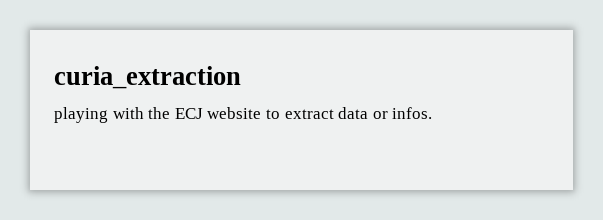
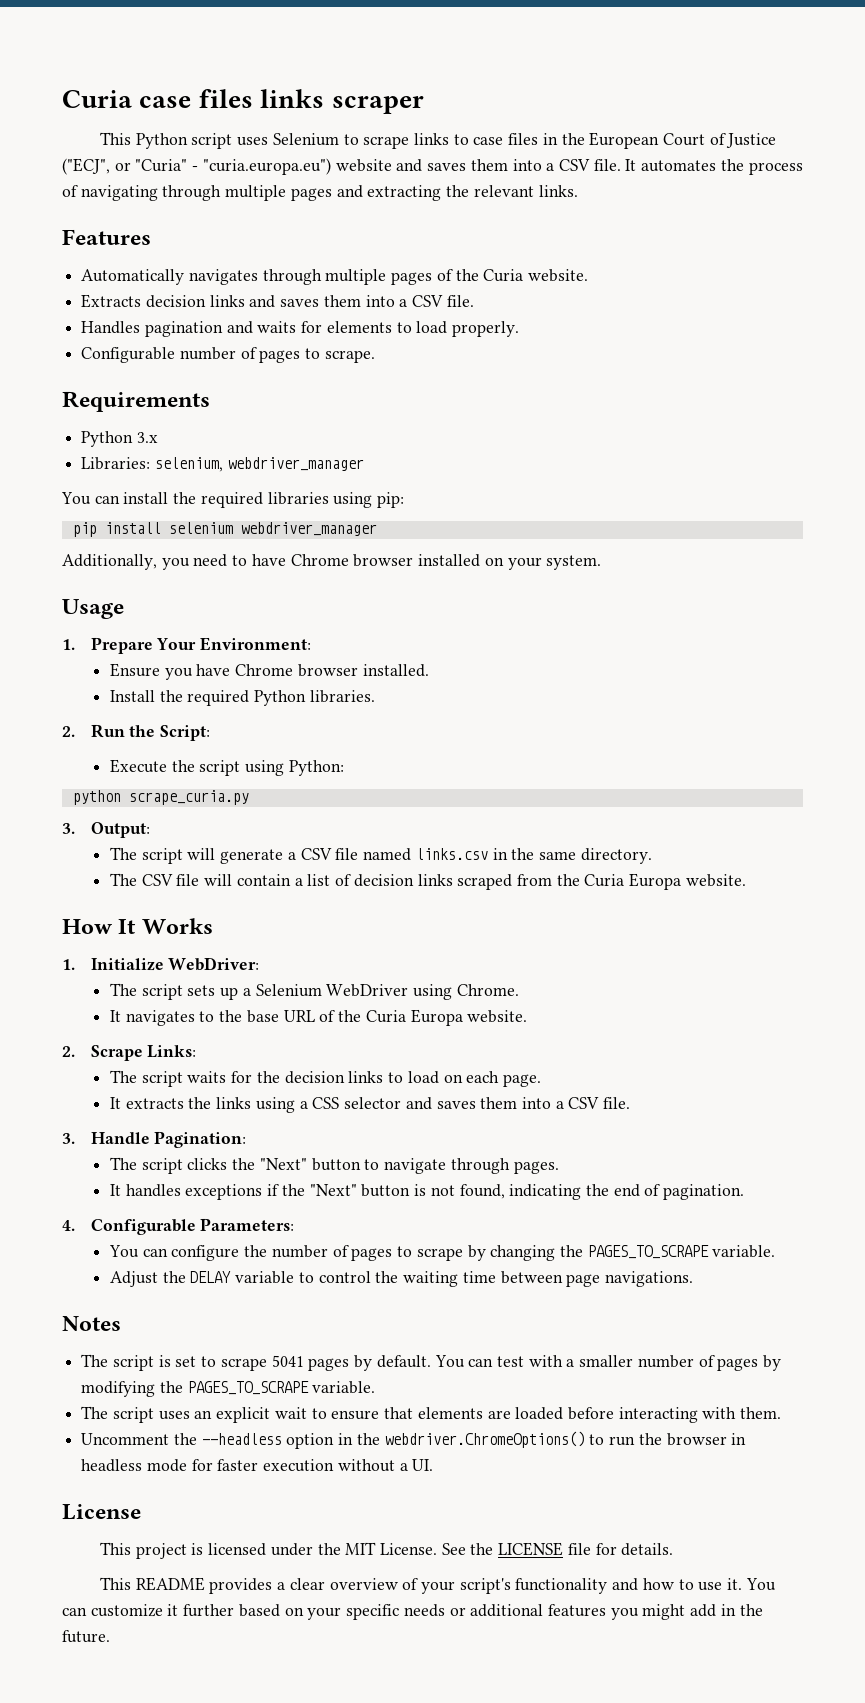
- curia_extraction
- playing with the ECJ website to extract data or infos.
+ Curia case files links scraper
+ This Python script uses Selenium to scrape links to case files in the European Court of Justice ("ECJ", or "Curia" - "curia.europa.eu") website and saves them into a CSV file. It automates the process of navigating through multiple pages and extracting the relevant links.
+ Features
+ Automatically navigates through multiple pages of the Curia website.
+ Extracts decision links and saves them into a CSV file.
+ Handles pagination and waits for elements to load properly.
+ Configurable number of pages to scrape.
+ Requirements
+ Python 3.x
+ Libraries: selenium, webdriver_manager
+ You can install the required libraries using pip:
+ pip install selenium webdriver_manager
+ Additionally, you need to have Chrome browser installed on your system.
+ Usage
+ 1. Prepare Your Environment:
+ Ensure you have Chrome browser installed.
+ Install the required Python libraries.
+ 2. Run the Script:
+ Execute the script using Python:
+ python scrape_curia.py
+ 3. Output:
+ The script will generate a CSV file named links.csv in the same directory.
+ The CSV file will contain a list of decision links scraped from the Curia Europa website.
+ How It Works
+ 1. Initialize WebDriver:
+ The script sets up a Selenium WebDriver using Chrome.
+ It navigates to the base URL of the Curia Europa website.
+ 2. Scrape Links:
+ The script waits for the decision links to load on each page.
+ It extracts the links using a CSS selector and saves them into a CSV file.
+ 3. Handle Pagination:
+ The script clicks the "Next" button to navigate through pages.
+ It handles exceptions if the "Next" button is not found, indicating the end of pagination.
+ 4. Configurable Parameters:
+ You can configure the number of pages to scrape by changing the PAGES_TO_SCRAPE variable.
+ Adjust the DELAY variable to control the waiting time between page navigations.
+ Notes
+ The script is set to scrape 5041 pages by default. You can test with a smaller number of pages by modifying the PAGES_TO_SCRAPE variable.
+ The script uses an explicit wait to ensure that elements are loaded before interacting with them.
+ Uncomment the --headless option in the webdriver.ChromeOptions() to run the browser in headless mode for faster execution without a UI.
+ License
+ This project is licensed under the MIT License. See the LICENSE file for details.
+ This README provides a clear overview of your script's functionality and how to use it. You can customize it further based on your specific needs or additional features you might add in the future.

